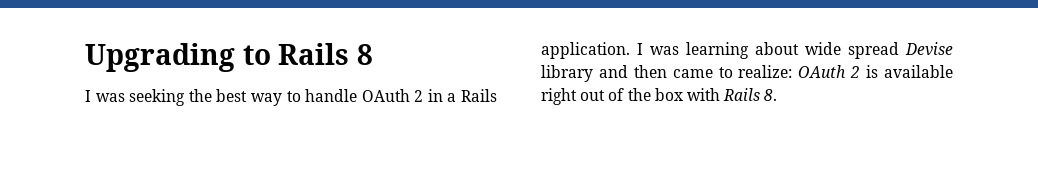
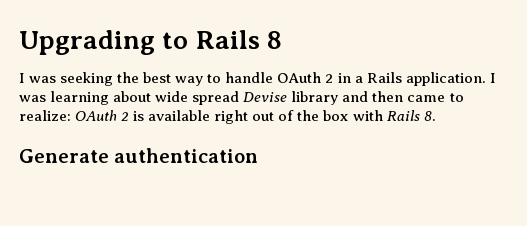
+ Generate authentication

